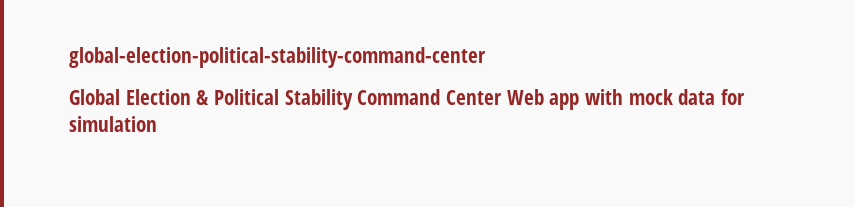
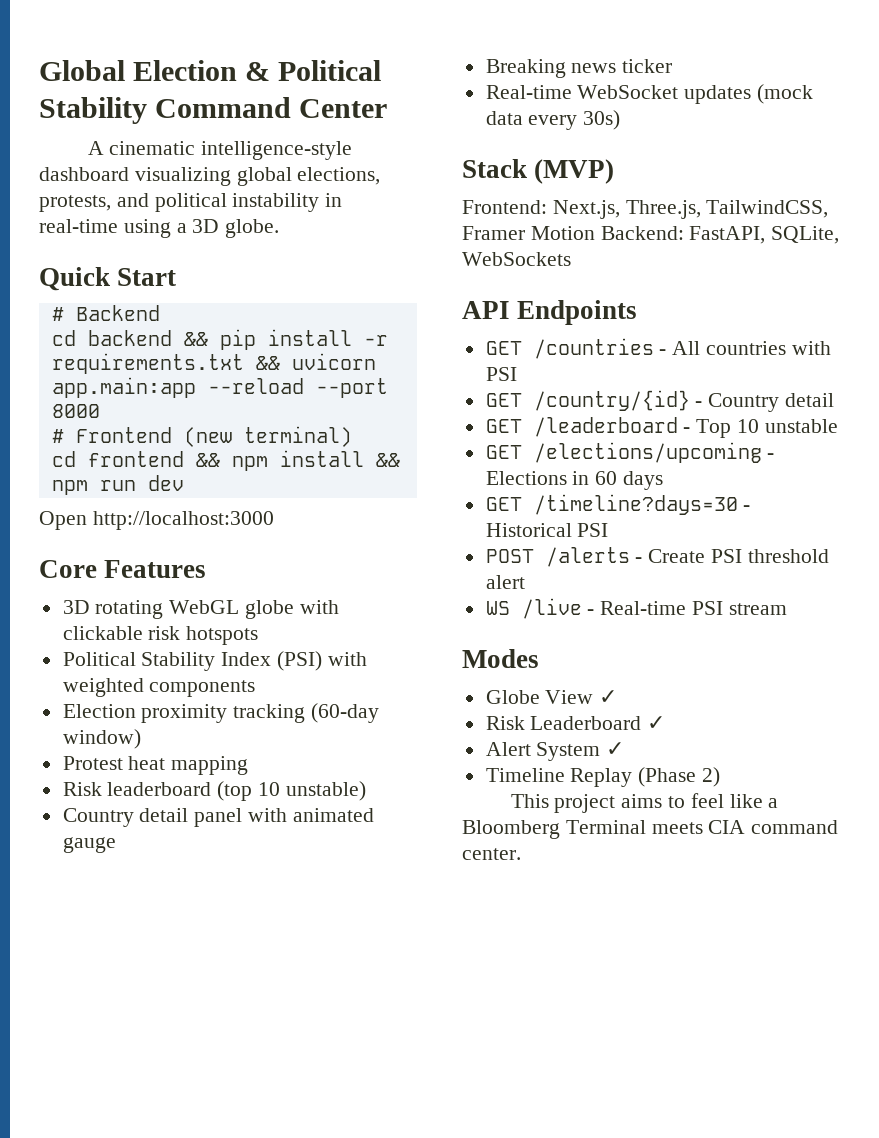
- global-election-political-stability-command-center
- Global Election & Political Stability Command Center Web app with mock data for simulation
+ Global Election & Political Stability Command Center
+ A cinematic intelligence-style dashboard visualizing global elections, protests, and political instability in real-time using a 3D globe.
+ Quick Start
+ # Backend
+ cd backend && pip install -r requirements.txt && uvicorn app.main:app --reload --port 8000
+ # Frontend (new terminal)
+ cd frontend && npm install && npm run dev
+ Open http://localhost:3000
+ Core Features
+ 3D rotating WebGL globe with clickable risk hotspots
+ Political Stability Index (PSI) with weighted components
+ Election proximity tracking (60-day window)
+ Protest heat mapping
+ Risk leaderboard (top 10 unstable)
+ Country detail panel with animated gauge
+ Breaking news ticker
+ Real-time WebSocket updates (mock data every 30s)
+ Stack (MVP)
+ Frontend: Next.js, Three.js, TailwindCSS, Framer Motion Backend: FastAPI, SQLite, WebSockets
+ API Endpoints
+ GET /countries - All countries with PSI
+ GET /country/{id} - Country detail
+ GET /leaderboard - Top 10 unstable
+ GET /elections/upcoming - Elections in 60 days
+ GET /timeline?days=30 - Historical PSI
+ POST /alerts - Create PSI threshold alert
+ WS /live - Real-time PSI stream
+ Modes
+ Globe View ✓
+ Risk Leaderboard ✓
+ Alert System ✓
+ Timeline Replay (Phase 2)
+ This project aims to feel like a Bloomberg Terminal meets CIA command center.

